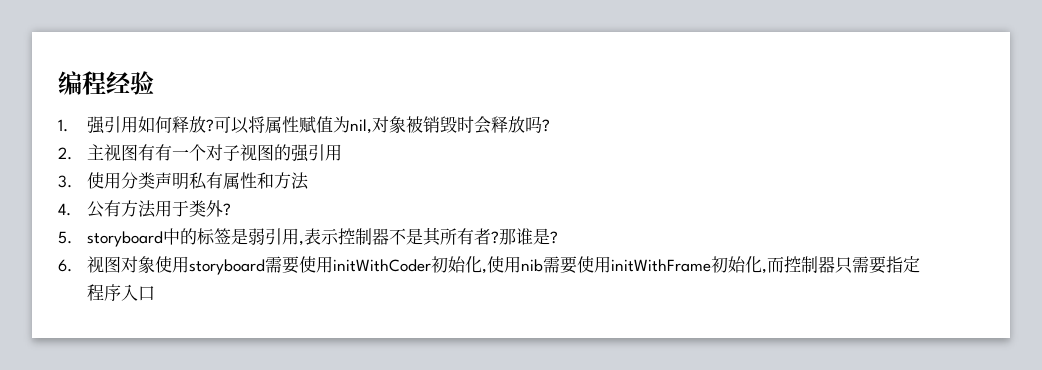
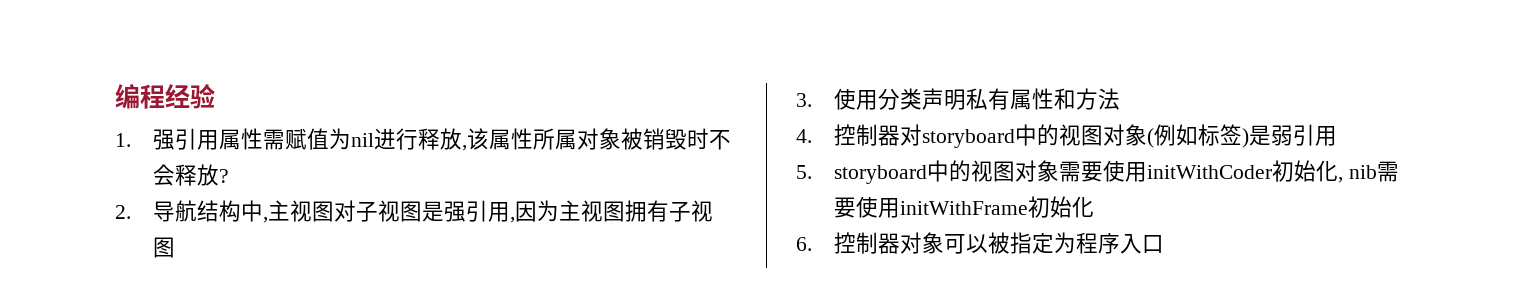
- 1.强引用如何释放?可以将属性赋值为nil,对象被销毁时会释放吗?
+ 1.强引用属性需赋值为nil进行释放,该属性所属对象被销毁时不会释放?
- 2.主视图有有一个对子视图的强引用
+ 2.导航结构中,主视图对子视图是强引用,因为主视图拥有子视图
- 4.公有方法用于类外?
- 5. storyboard中的标签是弱引用,表示控制器不是其所有者?那谁是?
- 6.视图对象使用storyboard需要使用initWithCoder初始化,使用nib需要使用initWithFrame初始化,而控制器只需要指定程序入口
+ 4.控制器对storyboard中的视图对象(例如标签)是弱引用
+ 5. storyboard中的视图对象需要使用initWithCoder初始化, nib需要使用initWithFrame初始化
+ 6.控制器对象可以被指定为程序入口

